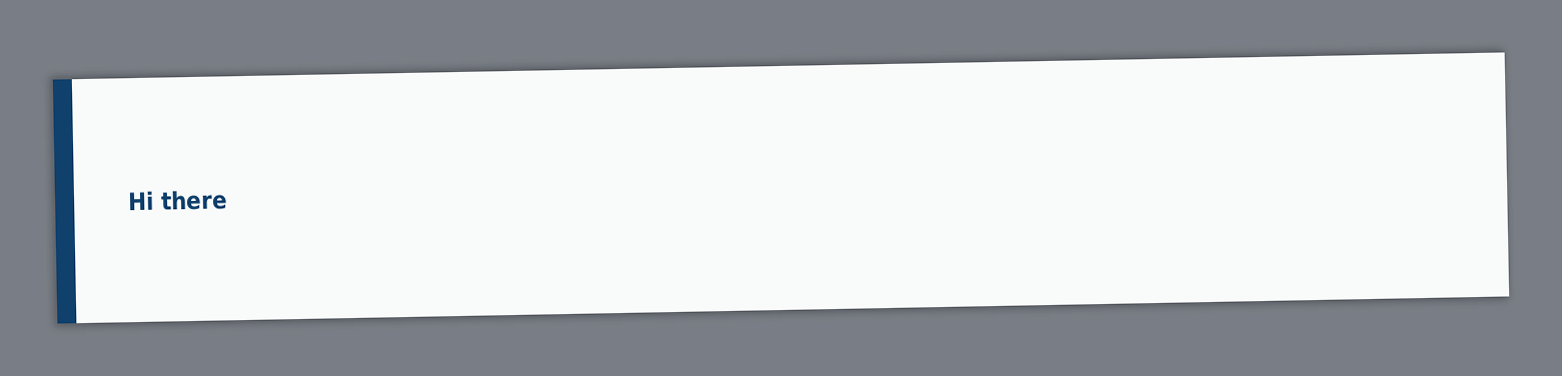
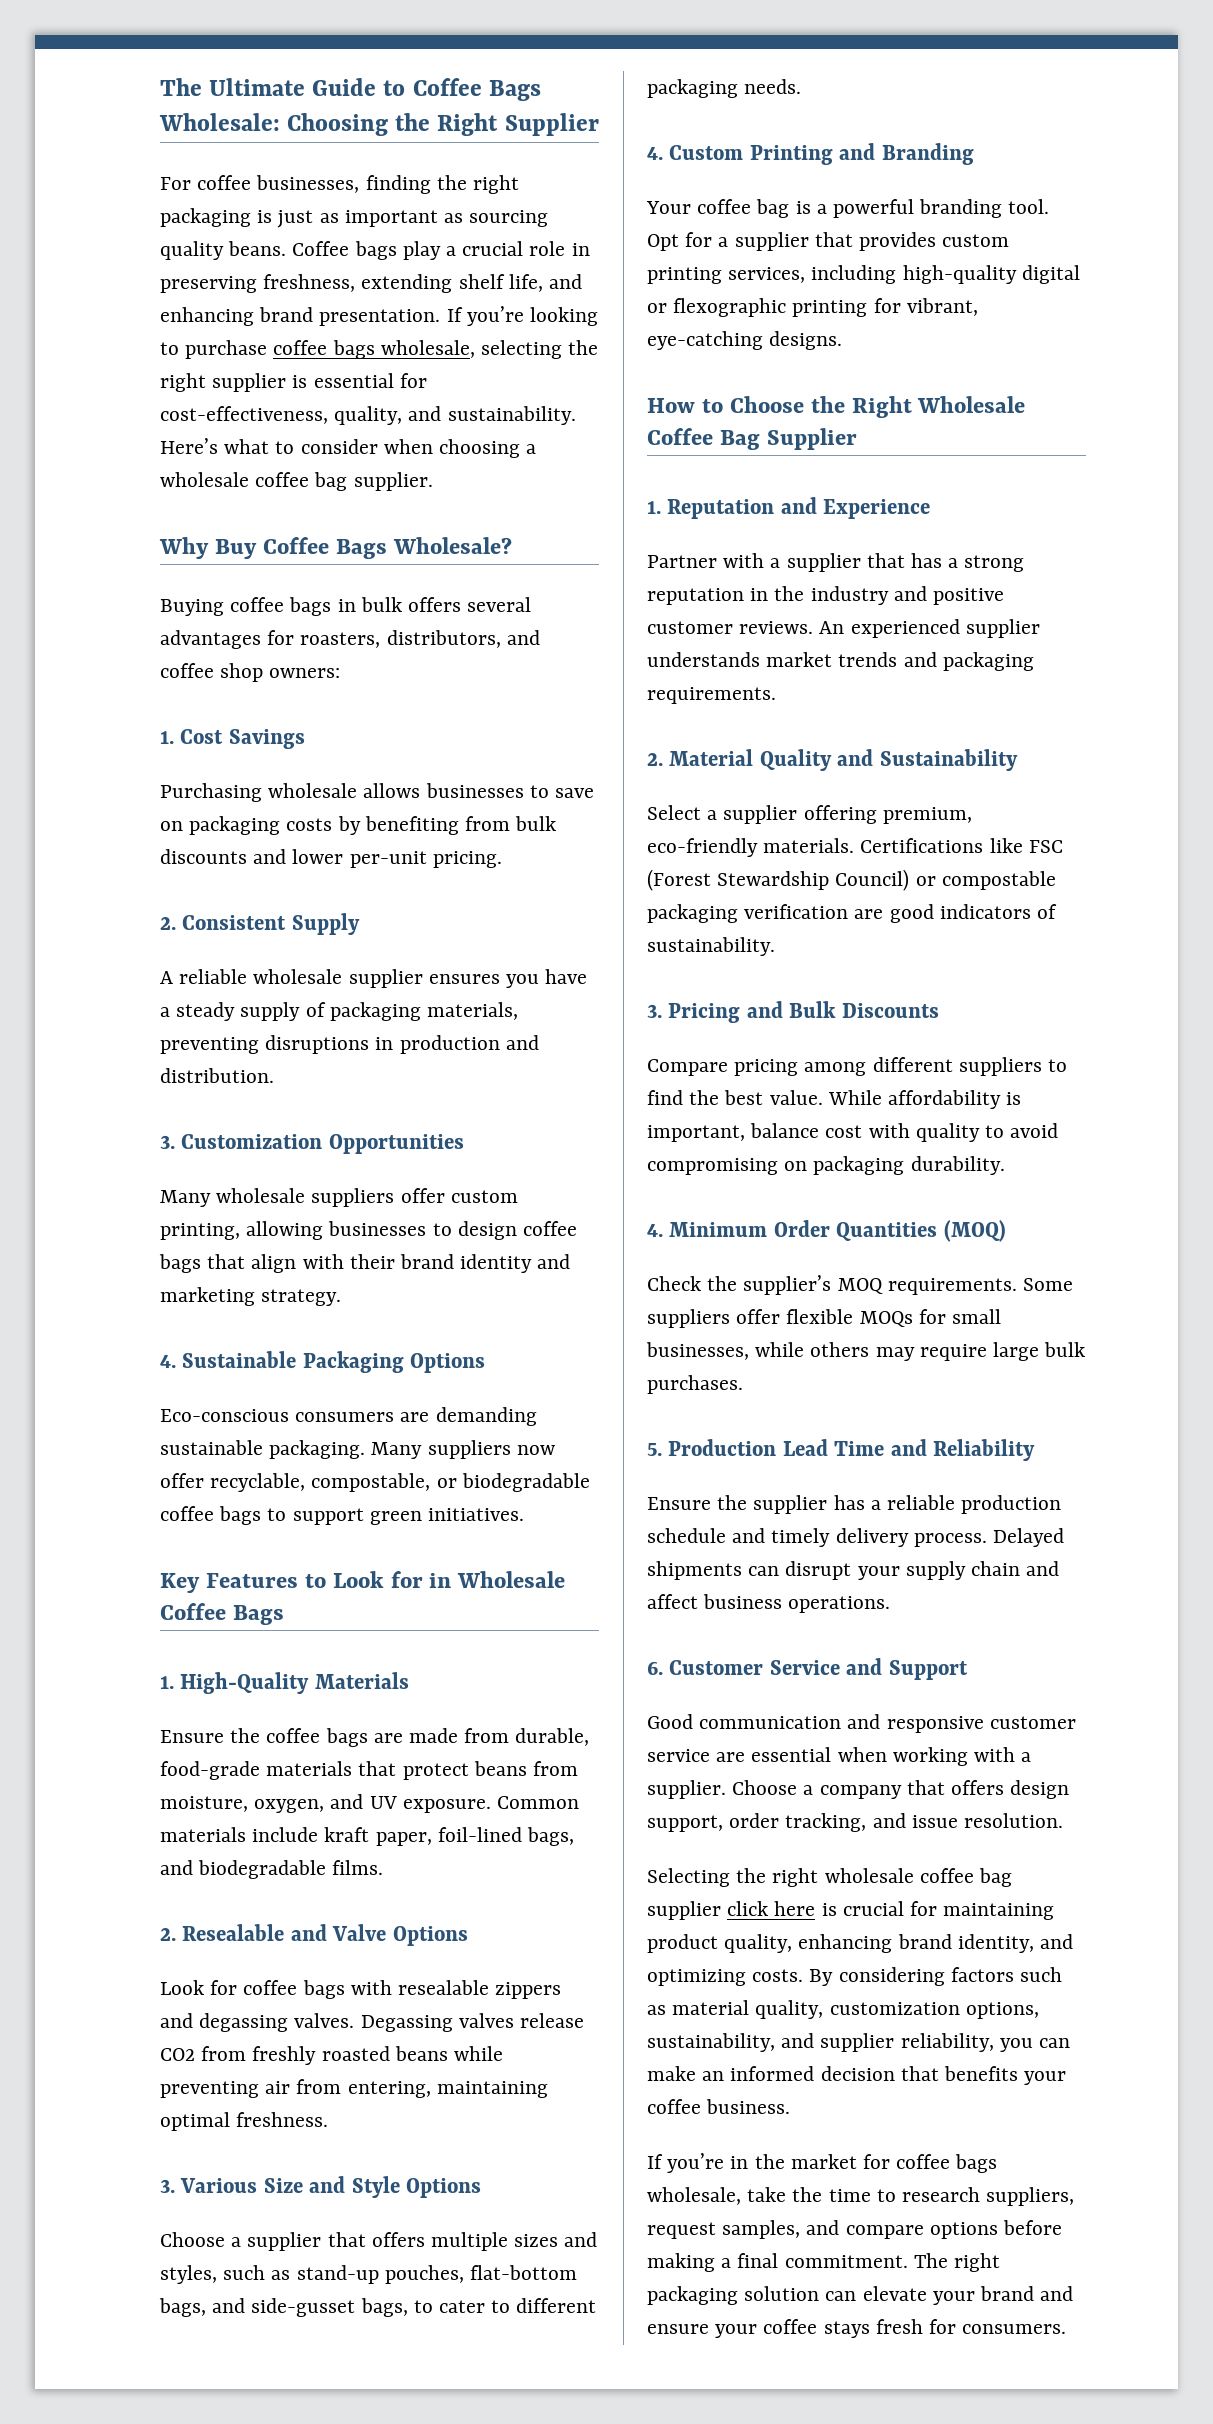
- Hi there
+ The Ultimate Guide to Coffee Bags Wholesale: Choosing the Right Supplier
+ For coffee businesses, finding the right packaging is just as important as sourcing quality beans. Coffee bags play a crucial role in preserving freshness, extending shelf life, and enhancing brand presentation. If you’re looking to purchase coffee bags wholesale, selecting the right supplier is essential for cost-effectiveness, quality, and sustainability. Here’s what to consider when choosing a wholesale coffee bag supplier.
+ Why Buy Coffee Bags Wholesale?
+ Buying coffee bags in bulk offers several advantages for roasters, distributors, and coffee shop owners:
+ 1. Cost Savings
+ Purchasing wholesale allows businesses to save on packaging costs by benefiting from bulk discounts and lower per-unit pricing.
+ 2. Consistent Supply
+ A reliable wholesale supplier ensures you have a steady supply of packaging materials, preventing disruptions in production and distribution.
+ 3. Customization Opportunities
+ Many wholesale suppliers offer custom printing, allowing businesses to design coffee bags that align with their brand identity and marketing strategy.
+ 4. Sustainable Packaging Options
+ Eco-conscious consumers are demanding sustainable packaging. Many suppliers now offer recyclable, compostable, or biodegradable coffee bags to support green initiatives.
+ Key Features to Look for in Wholesale Coffee Bags
+ 1. High-Quality Materials
+ Ensure the coffee bags are made from durable, food-grade materials that protect beans from moisture, oxygen, and UV exposure. Common materials include kraft paper, foil-lined bags, and biodegradable films.
+ 2. Resealable and Valve Options
+ Look for coffee bags with resealable zippers and degassing valves. Degassing valves release CO2 from freshly roasted beans while preventing air from entering, maintaining optimal freshness.
+ 3. Various Size and Style Options
+ Choose a supplier that offers multiple sizes and styles, such as stand-up pouches, flat-bottom bags, and side-gusset bags, to cater to different packaging needs.
+ 4. Custom Printing and Branding
+ Your coffee bag is a powerful branding tool. Opt for a supplier that provides custom printing services, including high-quality digital or flexographic printing for vibrant, eye-catching designs.
+ How to Choose the Right Wholesale Coffee Bag Supplier
+ 1. Reputation and Experience
+ Partner with a supplier that has a strong reputation in the industry and positive customer reviews. An experienced supplier understands market trends and packaging requirements.
+ 2. Material Quality and Sustainability
+ Select a supplier offering premium, eco-friendly materials. Certifications like FSC (Forest Stewardship Council) or compostable packaging verification are good indicators of sustainability.
+ 3. Pricing and Bulk Discounts
+ Compare pricing among different suppliers to find the best value. While affordability is important, balance cost with quality to avoid compromising on packaging durability.
+ 4. Minimum Order Quantities (MOQ)
+ Check the supplier’s MOQ requirements. Some suppliers offer flexible MOQs for small businesses, while others may require large bulk purchases.
+ 5. Production Lead Time and Reliability
+ Ensure the supplier has a reliable production schedule and timely delivery process. Delayed shipments can disrupt your supply chain and affect business operations.
+ 6. Customer Service and Support
+ Good communication and responsive customer service are essential when working with a supplier. Choose a company that offers design support, order tracking, and issue resolution.
+ Selecting the right wholesale coffee bag supplier click here is crucial for maintaining product quality, enhancing brand identity, and optimizing costs. By considering factors such as material quality, customization options, sustainability, and supplier reliability, you can make an informed decision that benefits your coffee business.
+ If you’re in the market for coffee bags wholesale, take the time to research suppliers, request samples, and compare options before making a final commitment. The right packaging solution can elevate your brand and ensure your coffee stays fresh for consumers.

